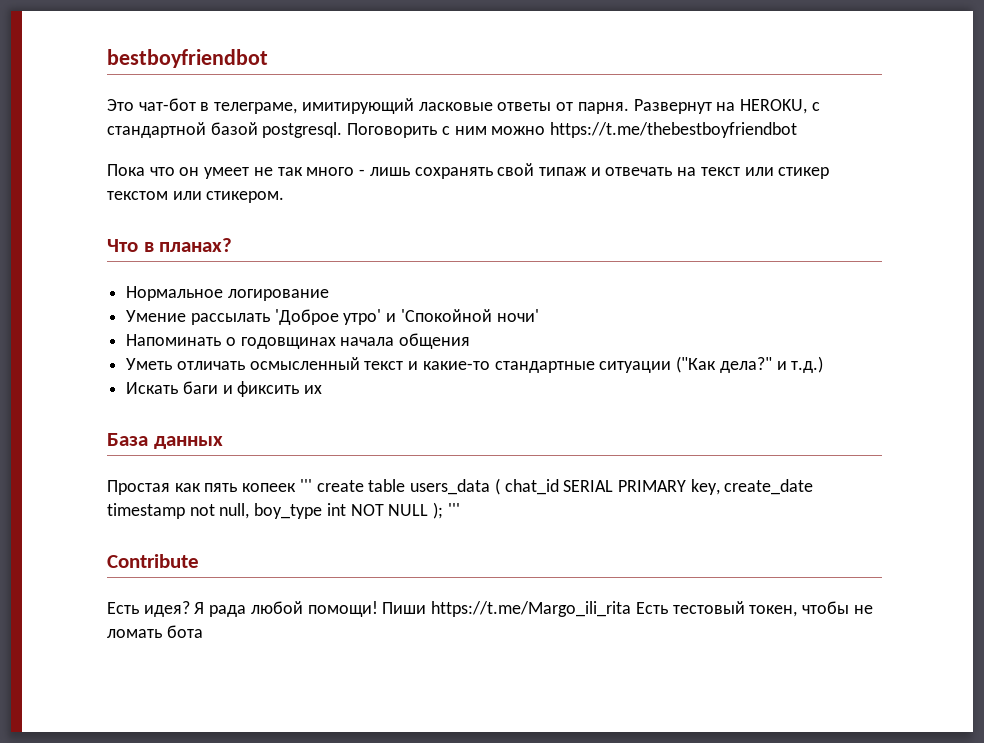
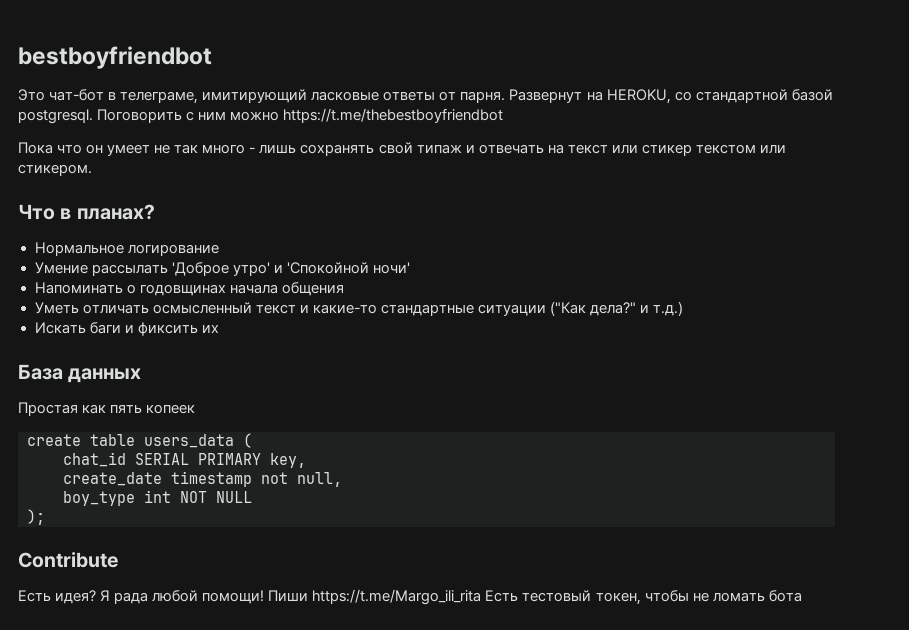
- Развернут на HEROKU, с стандартной базой postgresql.
+ Развернут на HEROKU, со стандартной базой postgresql.
- Простая как пять копеек ''' create table users_data ( chat_id SERIAL PRIMARY key, create_date timestamp not null, boy_type int NOT NULL ); '''
+ Простая как пять копеек
+ create table users_data (
+ chat_id SERIAL PRIMARY key,
+ create_date timestamp not null,
+ boy_type int NOT NULL
+ );

